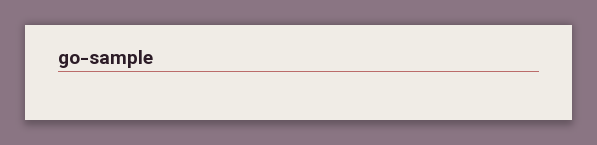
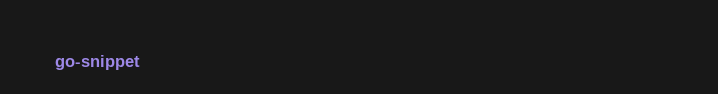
- go-sample
+ go-snippet

